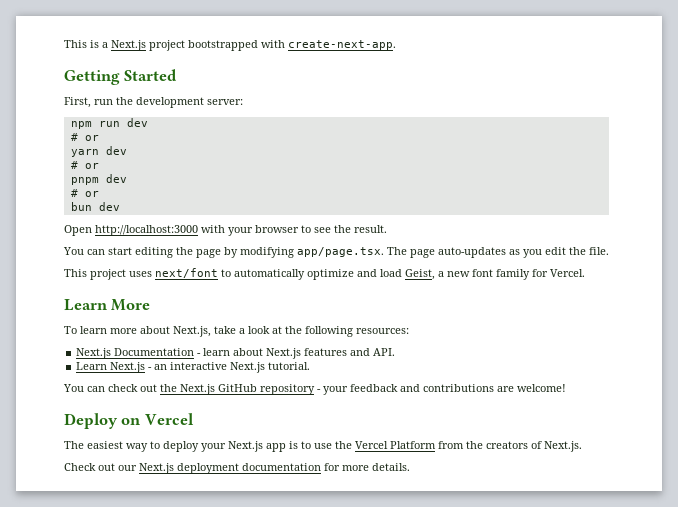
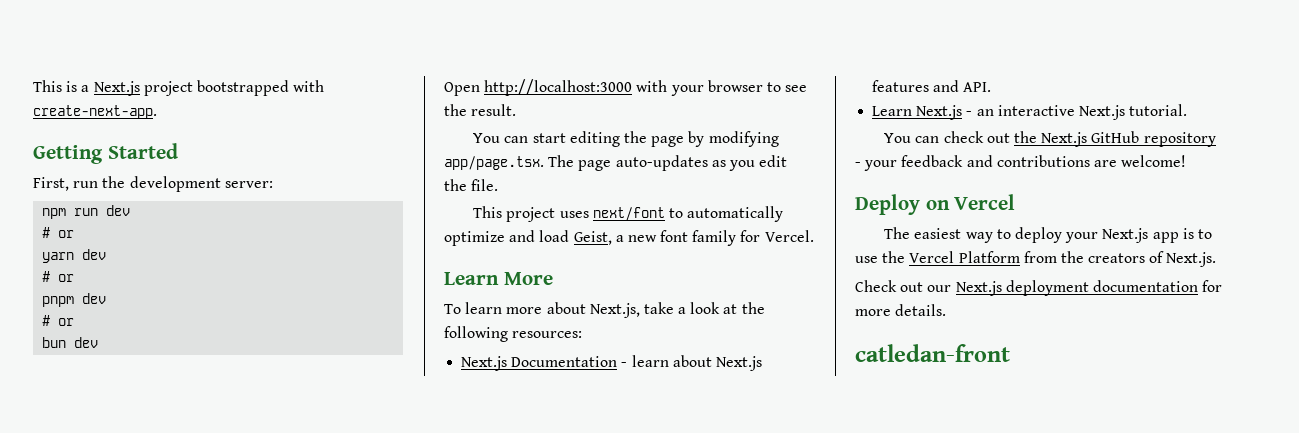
+ catledan-front

